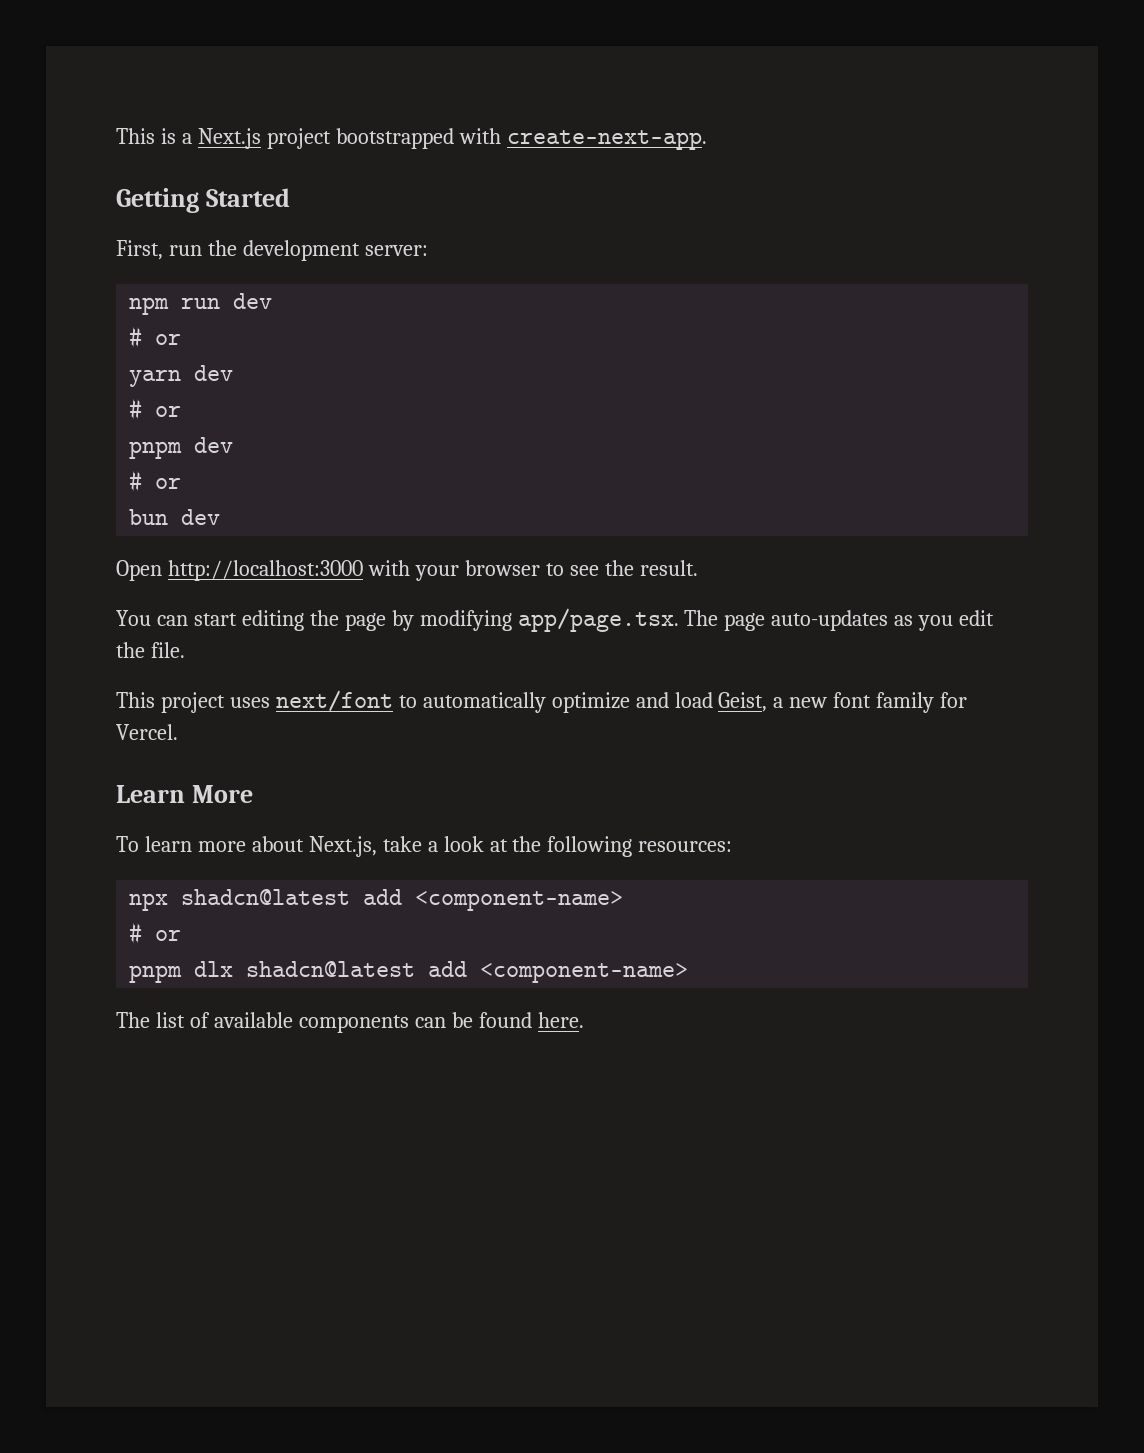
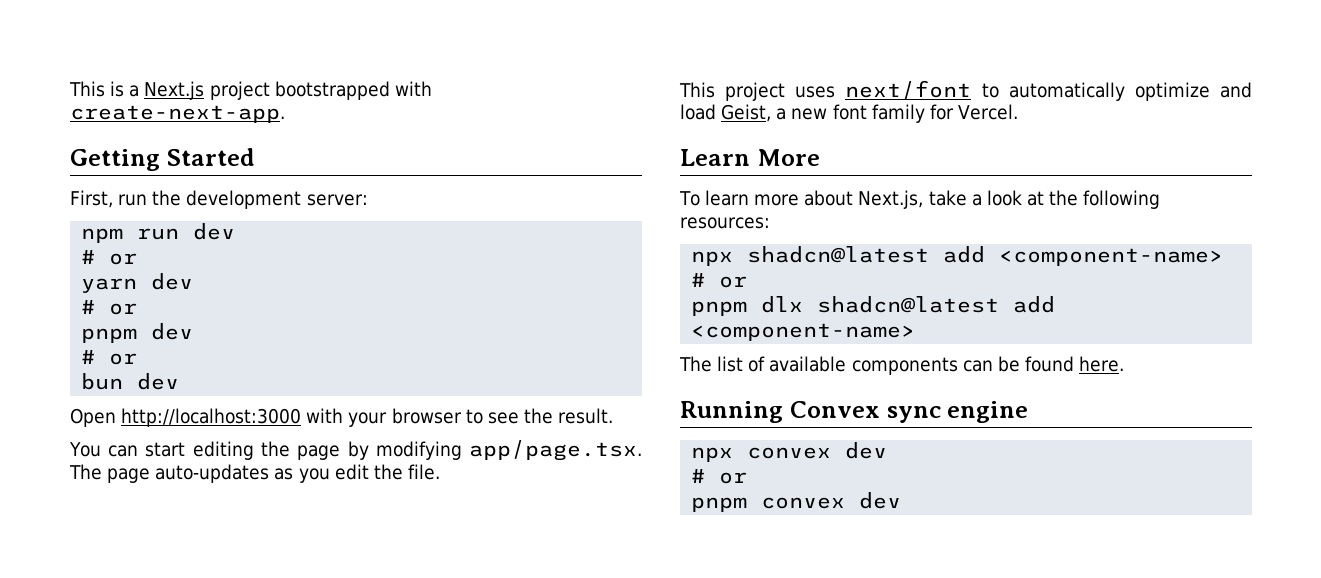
+ Running Convex sync engine
+ npx convex dev
+ # or
+ pnpm convex dev

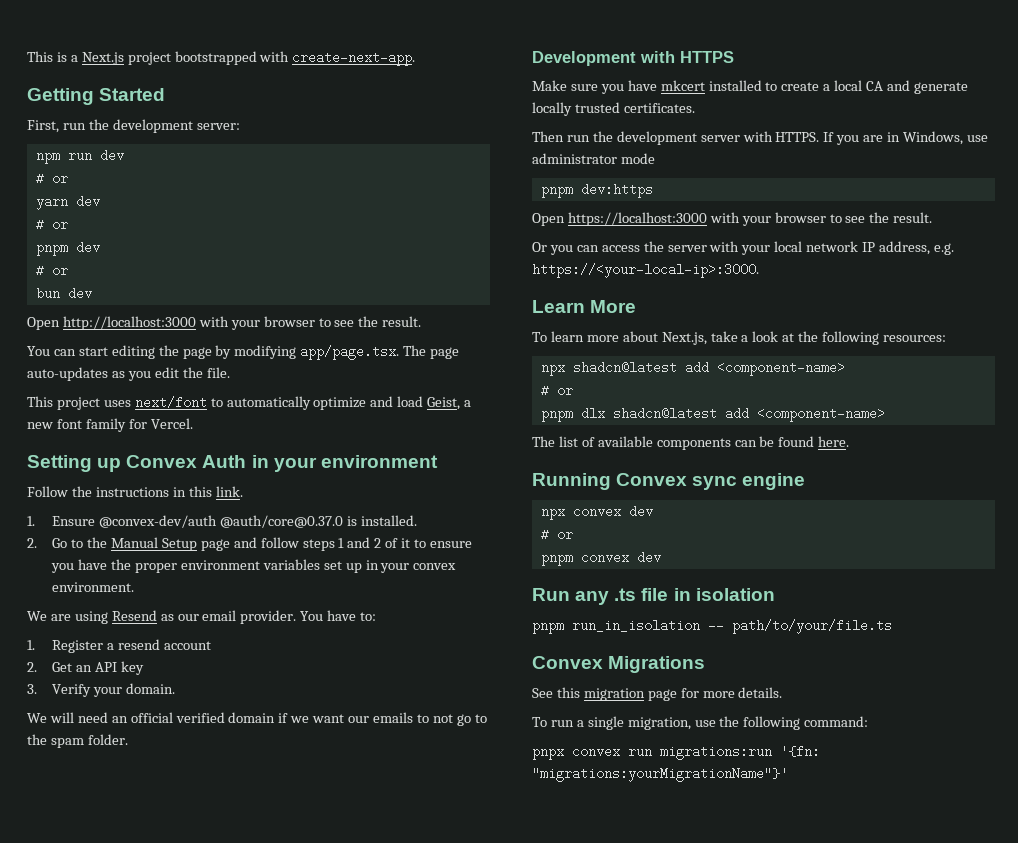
+ Setting up Convex Auth in your environment
+ Follow the instructions in this link.
+ 1. Ensure @convex-dev/auth @auth/core@0.37.0 is installed.
+ 2. Go to the Manual Setup page and follow steps 1 and 2 of it to ensure you have the proper environment variables set up in your convex environment.
+ We are using Resend as our email provider. You have to:
+ 1. Register a resend account
+ 2. Get an API key
+ 3. Verify your domain.
+ We will need an official verified domain if we want our emails to not go to the spam folder.
+ Development with HTTPS
+ Make sure you have mkcert installed to create a local CA and generate locally trusted certificates.
+ Then run the development server with HTTPS. If you are in Windows, use administrator mode
+ pnpm dev:https
+ Open https://localhost:3000 with your browser to see the result.
+ Or you can access the server with your local network IP address, e.g. https://<your-local-ip>:3000.
+ Run any .ts file in isolation
+ pnpm run_in_isolation -- path/to/your/file.ts
+ Convex Migrations
+ See this migration page for more details.
+ To run a single migration, use the following command:
+ pnpx convex run migrations:run '{fn: "migrations:yourMigrationName"}'

